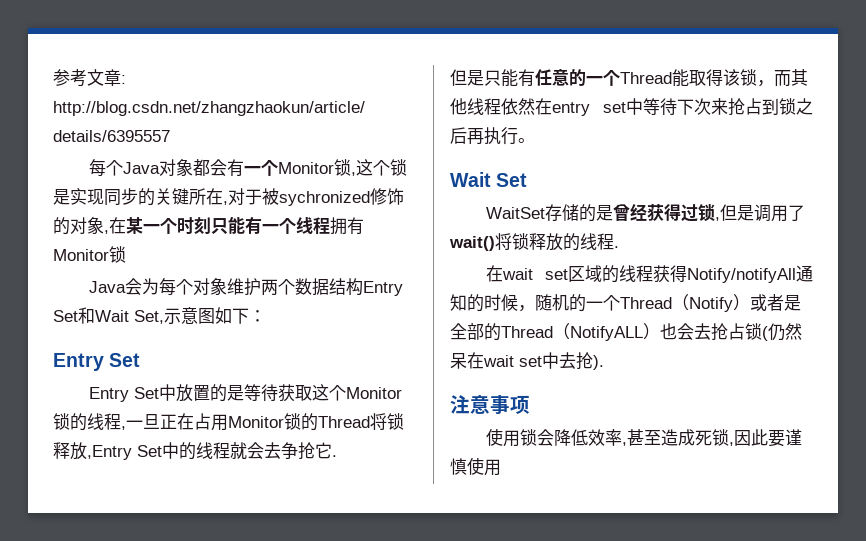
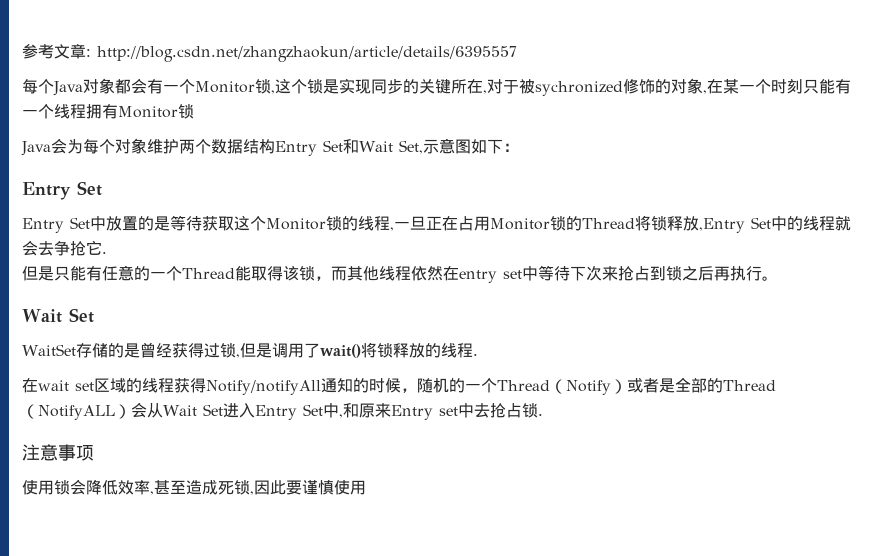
- 在wait set区域的线程获得Notify/notifyAll通知的时候，随机的一个Thread（Notify）或者是全部的Thread（NotifyALL）也会去抢占锁(仍然呆在wait set中去抢).
+ 在wait set区域的线程获得Notify/notifyAll通知的时候，随机的一个Thread（Notify）或者是全部的Thread（NotifyALL）会从Wait Set进入Entry Set中,和原来Entry set中去抢占锁.

